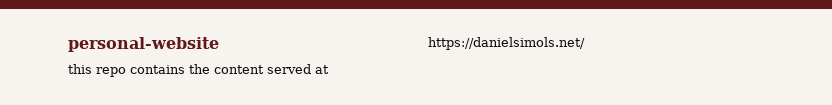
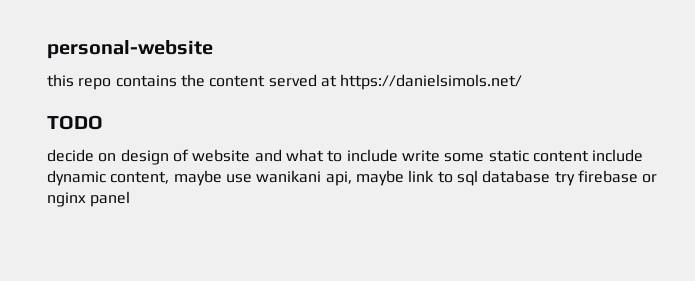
+ TODO
+ decide on design of website and what to include write some static content include dynamic content, maybe use wanikani api, maybe link to sql database try firebase or nginx panel

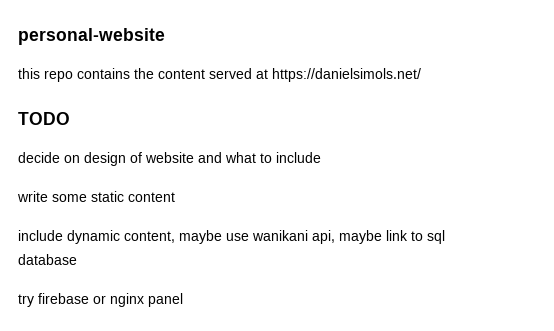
- decide on design of website and what to include write some static content include dynamic content, maybe use wanikani api, maybe link to sql database try firebase or nginx panel
+ decide on design of website and what to include
+ write some static content
+ include dynamic content, maybe use wanikani api, maybe link to sql database
+ try firebase or nginx panel

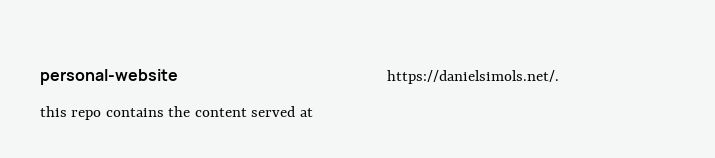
- this repo contains the content served at https://danielsimols.net/
- TODO
- decide on design of website and what to include
- write some static content
- include dynamic content, maybe use wanikani api, maybe link to sql database
- try firebase or nginx panel
+ this repo contains the content served at https://danielsimols.net/.

